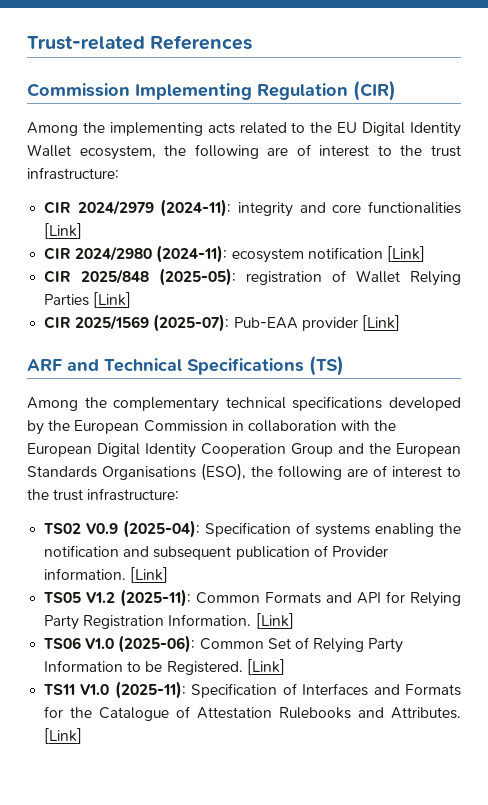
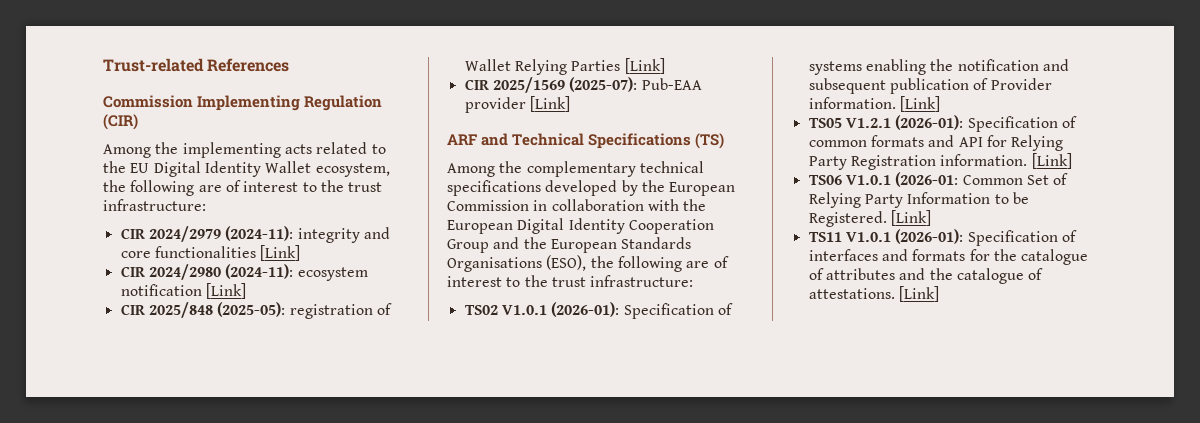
- TS02 V0.9 (2025-04): Specification of systems enabling the notification and subsequent publication of Provider information.
+ TS02 V1.0.1 (2026-01): Specification of systems enabling the notification and subsequent publication of Provider information.
- TS05 V1.2 (2025-11): Common Formats and API for Relying Party Registration Information.
+ TS05 V1.2.1 (2026-01): Specification of common formats and API for Relying Party Registration information.
- TS06 V1.0 (2025-06): Common Set of Relying Party Information to be Registered.
+ TS06 V1.0.1 (2026-01: Common Set of Relying Party Information to be Registered.
- TS11 V1.0 (2025-11): Specification of Interfaces and Formats for the Catalogue of Attestation Rulebooks and Attributes.
+ TS11 V1.0.1 (2026-01): Specification of interfaces and formats for the catalogue of attributes and the catalogue of attestations.

